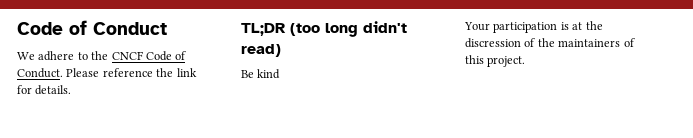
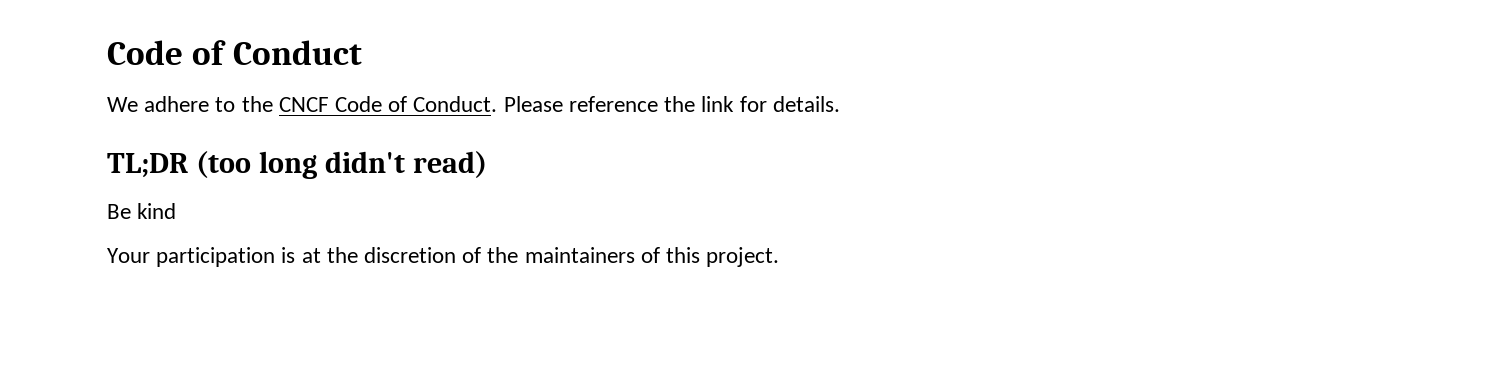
- Your participation is at the discression of the maintainers of this project.
+ Your participation is at the discretion of the maintainers of this project.

